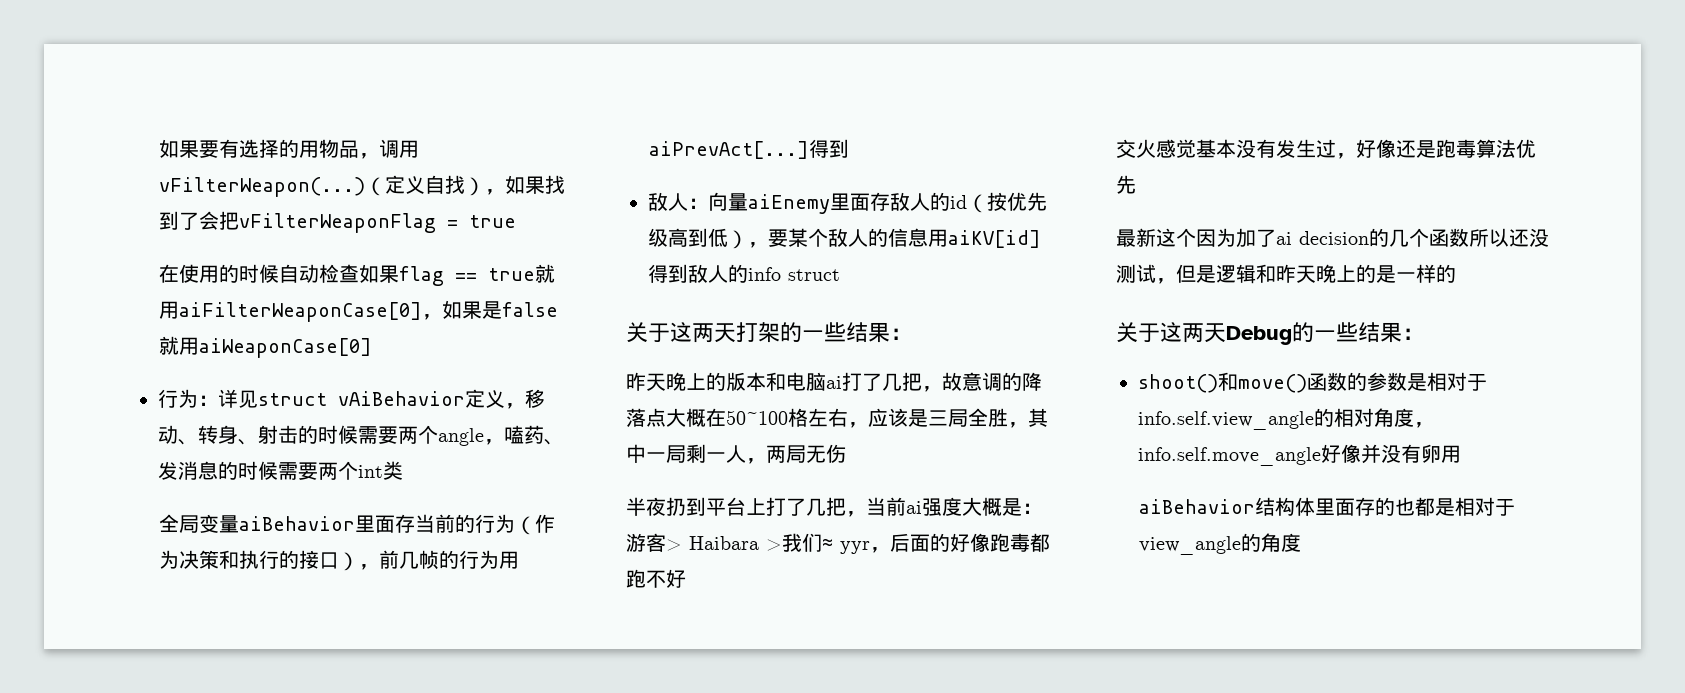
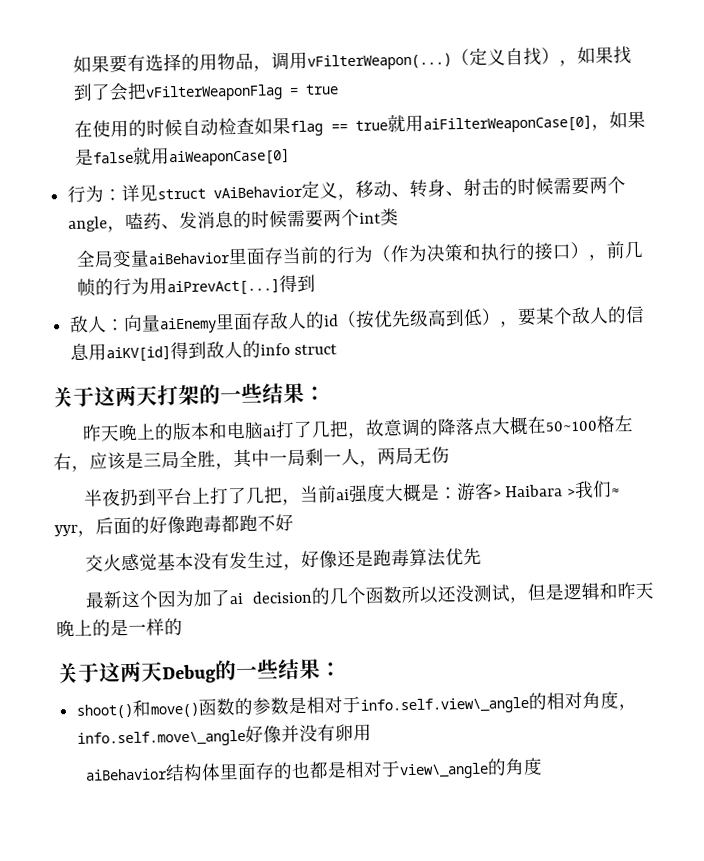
- shoot()和move()函数的参数是相对于info.self.view_angle的相对角度，info.self.move_angle好像并没有卵用
+ shoot()和move()函数的参数是相对于info.self.view\_angle的相对角度，info.self.move\_angle好像并没有卵用
- aiBehavior结构体里面存的也都是相对于view_angle的角度
+ aiBehavior结构体里面存的也都是相对于view\_angle的角度

